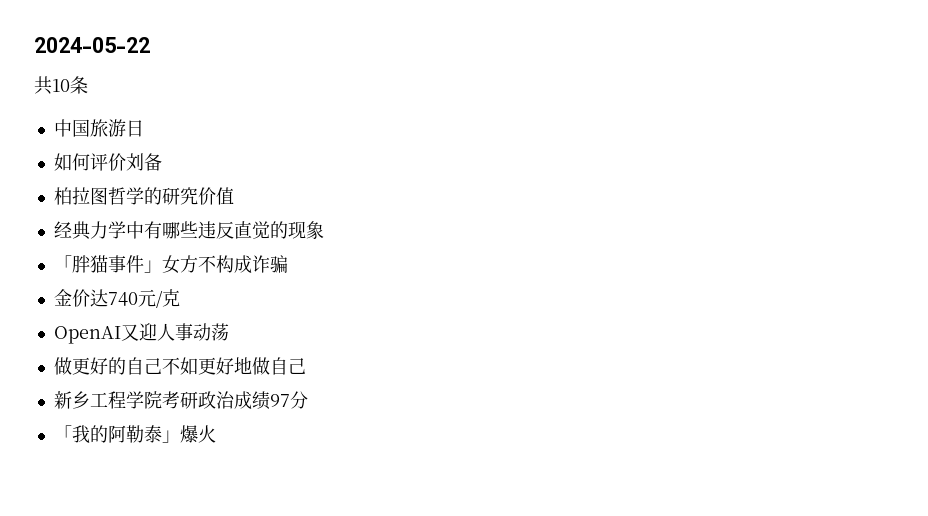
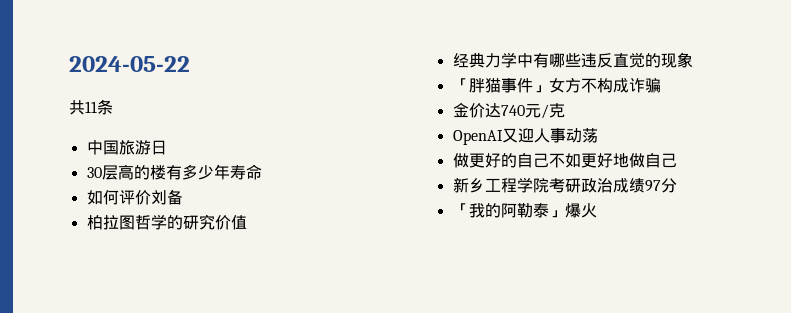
- 共10条
+ 共11条
+ 30层高的楼有多少年寿命

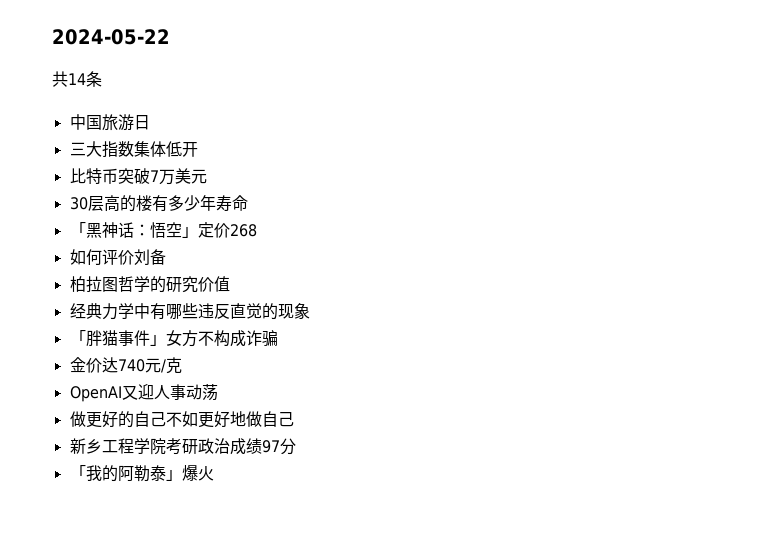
- 共11条
+ 共14条
+ 三大指数集体低开
+ 比特币突破7万美元
+ 「黑神话：悟空」定价268

